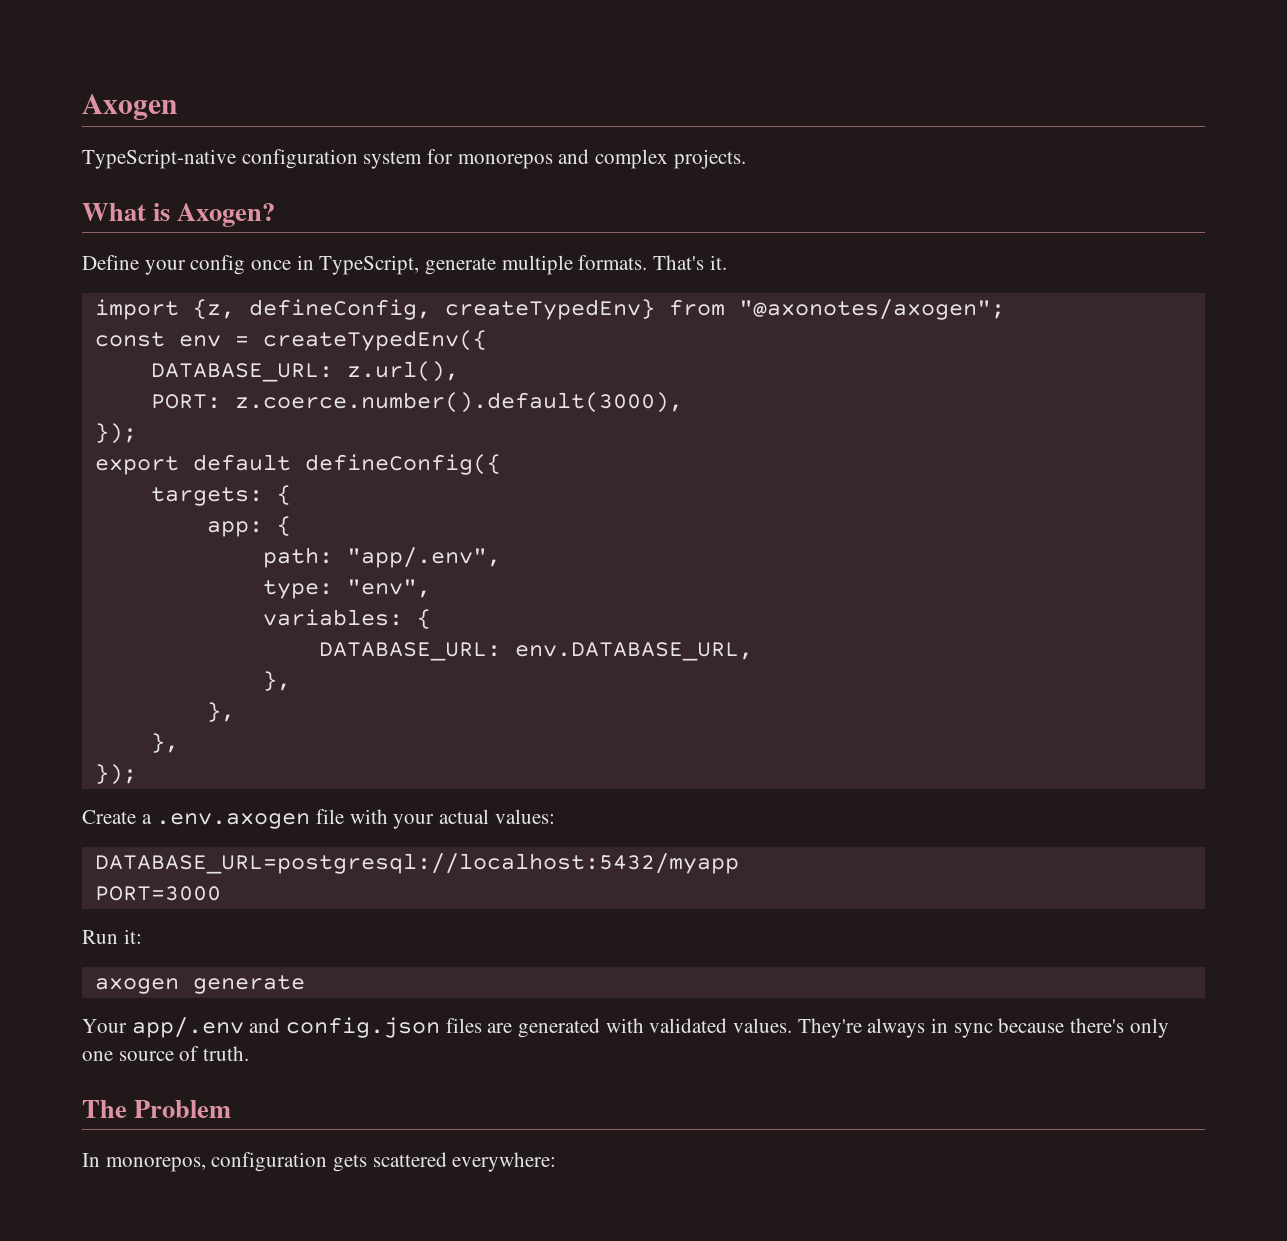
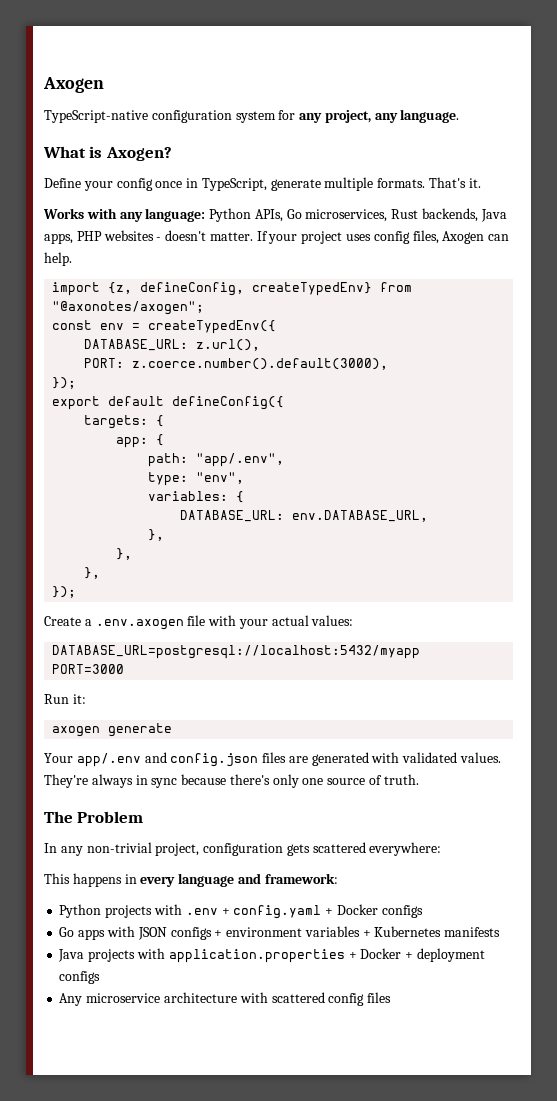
- TypeScript-native configuration system for monorepos and complex projects.
+ TypeScript-native configuration system for any project, any language.
+ Works with any language: Python APIs, Go microservices, Rust backends, Java apps, PHP websites - doesn't matter. If your project uses config files, Axogen can help.
- In monorepos, configuration gets scattered everywhere:
+ In any non-trivial project, configuration gets scattered everywhere:
+ This happens in every language and framework:
+ Python projects with .env + config.yaml + Docker configs
+ Go apps with JSON configs + environment variables + Kubernetes manifests
+ Java projects with application.properties + Docker + deployment configs
+ Any microservice architecture with scattered config files

